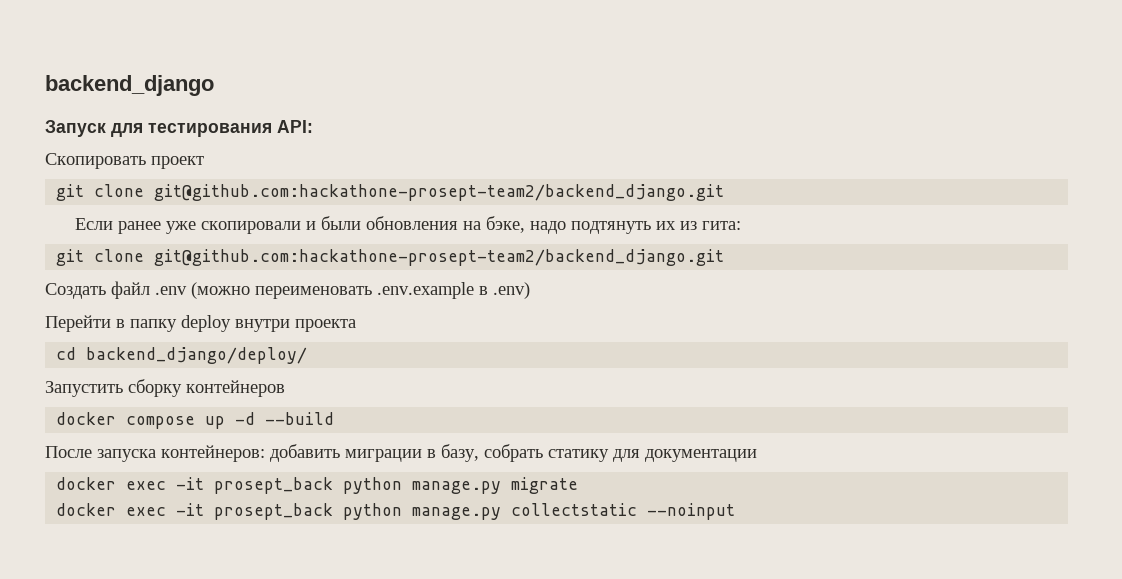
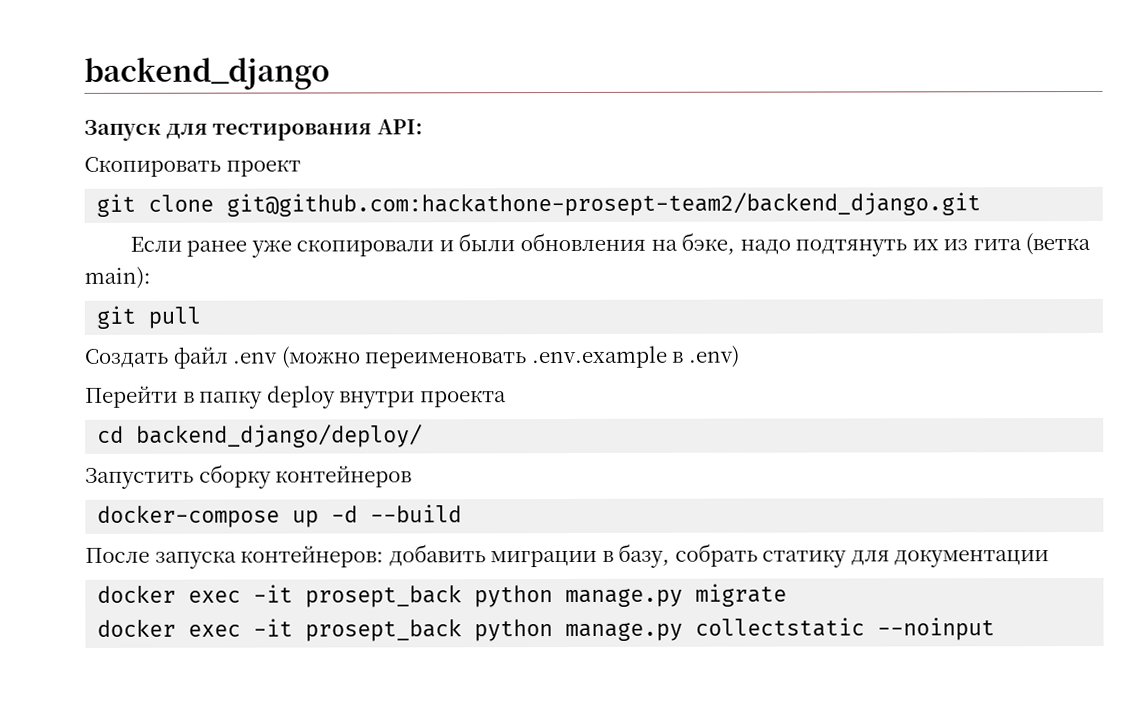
- Если ранее уже скопировали и были обновления на бэке, надо подтянуть их из гита:
- git clone git@github.com:hackathone-prosept-team2/backend_django.git
+ Если ранее уже скопировали и были обновления на бэке, надо подтянуть их из гита (ветка main):
+ git pull
- docker compose up -d --build
+ docker-compose up -d --build

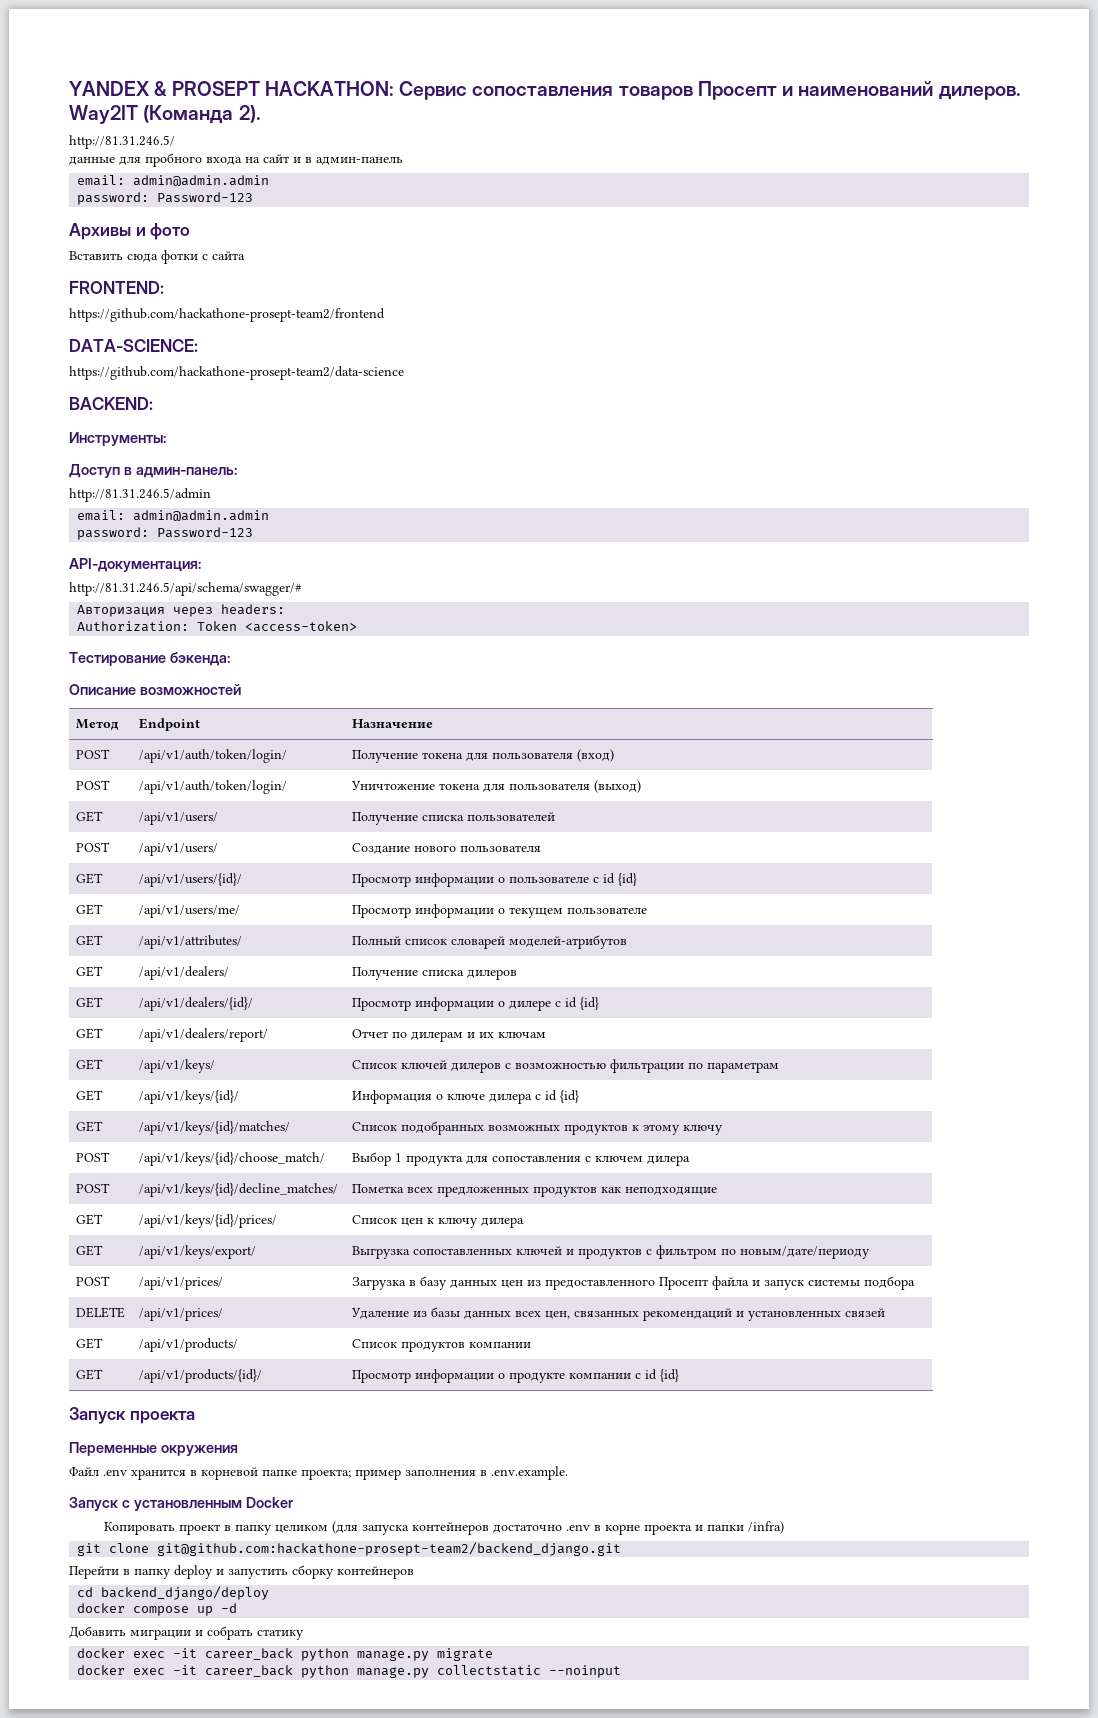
- backend_django
- Запуск для тестирования API:
- Скопировать проект
+ YANDEX & PROSEPT HACKATHON: Сервис сопоставления товаров Просепт и наименований дилеров. Way2IT (Команда 2).
+ http://81.31.246.5/
+ данные для пробного входа на сайт и в админ-панель
+ email: admin@admin.admin
+ password: Password-123
+ Архивы и фото
+ Вставить сюда фотки с сайта
+ FRONTEND:
+ https://github.com/hackathone-prosept-team2/frontend
+ DATA-SCIENCE:
+ https://github.com/hackathone-prosept-team2/data-science
+ BACKEND:
+ Инструменты:
+ Доступ в админ-панель:
+ http://81.31.246.5/admin
+ email: admin@admin.admin
+ password: Password-123
+ API-документация:
+ http://81.31.246.5/api/schema/swagger/#
+ Авторизация через headers:
+ Authorization: Token <access-token>
+ Тестирование бэкенда:
+ Описание возможностей
+ Метод | Endpoint | Назначение
+ POST | /api/v1/auth/token/login/ | Получение токена для пользователя (вход)
+ POST | /api/v1/auth/token/login/ | Уничтожение токена для пользователя (выход)
+ GET | /api/v1/users/ | Получение списка пользователей
+ POST | /api/v1/users/ | Создание нового пользователя
+ GET | /api/v1/users/{id}/ | Просмотр информации о пользователе с id {id}
+ GET | /api/v1/users/me/ | Просмотр информации о текущем пользователе
+ GET | /api/v1/attributes/ | Полный список словарей моделей-атрибутов
+ GET | /api/v1/dealers/ | Получение списка дилеров
+ GET | /api/v1/dealers/{id}/ | Просмотр информации о дилере с id {id}
+ GET | /api/v1/dealers/report/ | Отчет по дилерам и их ключам
+ GET | /api/v1/keys/ | Список ключей дилеров с возможностью фильтрации по параметрам
+ GET | /api/v1/keys/{id}/ | Информация о ключе дилера с id {id}
+ GET | /api/v1/keys/{id}/matches/ | Список подобранных возможных продуктов к этому ключу
+ POST | /api/v1/keys/{id}/choose_match/ | Выбор 1 продукта для сопоставления с ключем дилера
+ POST | /api/v1/keys/{id}/decline_matches/ | Пометка всех предложенных продуктов как неподходящие
+ GET | /api/v1/keys/{id}/prices/ | Список цен к ключу дилера
+ GET | /api/v1/keys/export/ | Выгрузка сопоставленных ключей и продуктов с фильтром по новым/дате/периоду
+ POST | /api/v1/prices/ | Загрузка в базу данных цен из предоставленного Просепт файла и запуск системы подбора
+ DELETE | /api/v1/prices/ | Удаление из базы данных всех цен, связанных рекомендаций и установленных связей
+ GET | /api/v1/products/ | Список продуктов компании
+ GET | /api/v1/products/{id}/ | Просмотр информации о продукте компании с id {id}
+ Запуск проекта
+ Переменные окружения
+ Файл .env хранится в корневой папке проекта; пример заполнения в .env.example.
+ Запуск с установленным Docker
+ Копировать проект в папку целиком (для запуска контейнеров достаточно .env в корне проекта и папки /infra)
  git clone git@github.com:hackathone-prosept-team2/backend_django.git
- Если ранее уже скопировали и были обновления на бэке, надо подтянуть их из гита (ветка main):
- git pull
- Создать файл .env (можно переименовать .env.example в .env)
- Перейти в папку deploy внутри проекта
- cd backend_django/deploy/
- Запустить сборку контейнеров
- docker-compose up -d --build
- После запуска контейнеров: добавить миграции в базу, собрать статику для документации
- docker exec -it prosept_back python manage.py migrate
+ Перейти в папку deploy и запустить сборку контейнеров
+ cd backend_django/deploy
+ docker compose up -d
+ Добавить миграции и собрать статику
+ docker exec -it career_back python manage.py migrate
- docker exec -it prosept_back python manage.py collectstatic --noinput
+ docker exec -it career_back python manage.py collectstatic --noinput

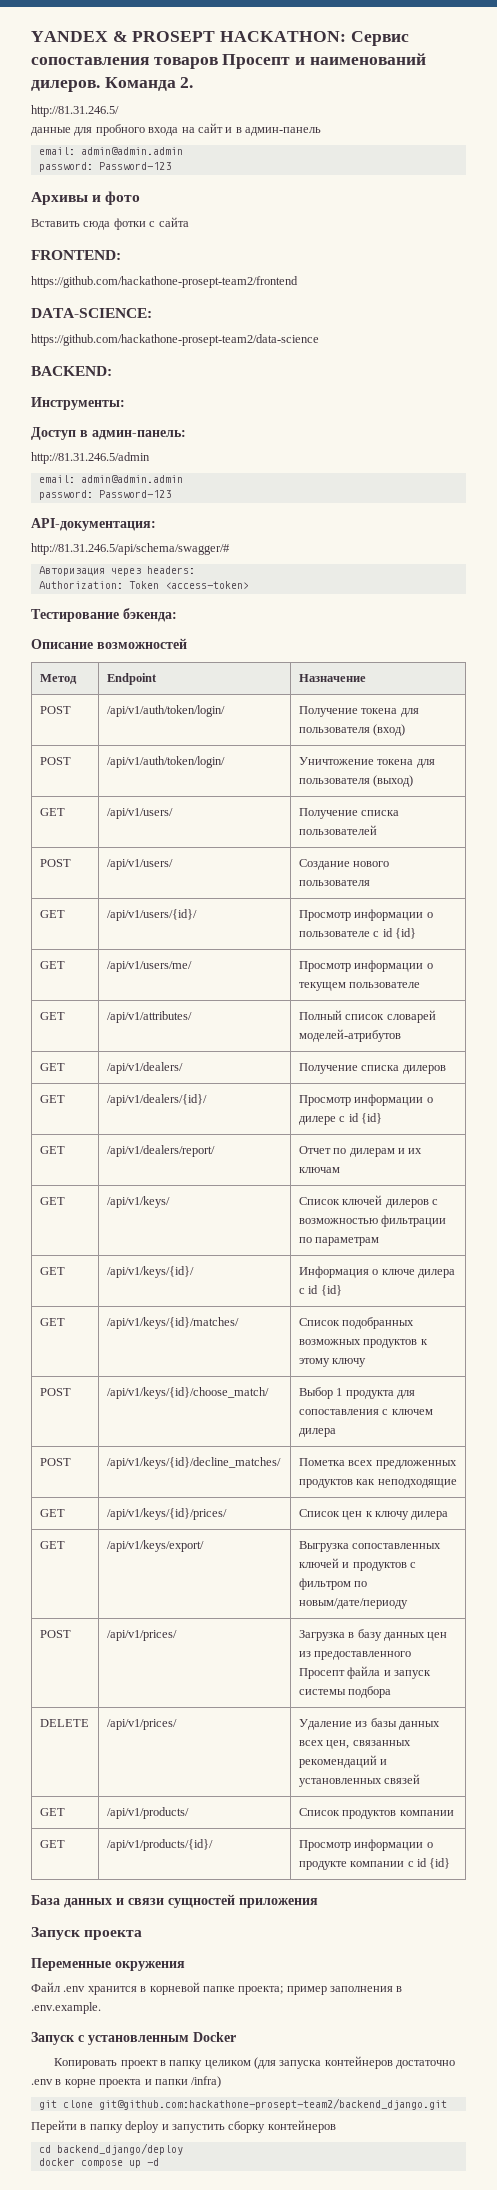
- Way2IT (Команда 2).
+ Команда 2.
+ База данных и связи сущностей приложения
- Добавить миграции и собрать статику
- docker exec -it career_back python manage.py migrate
- docker exec -it career_back python manage.py collectstatic --noinput

